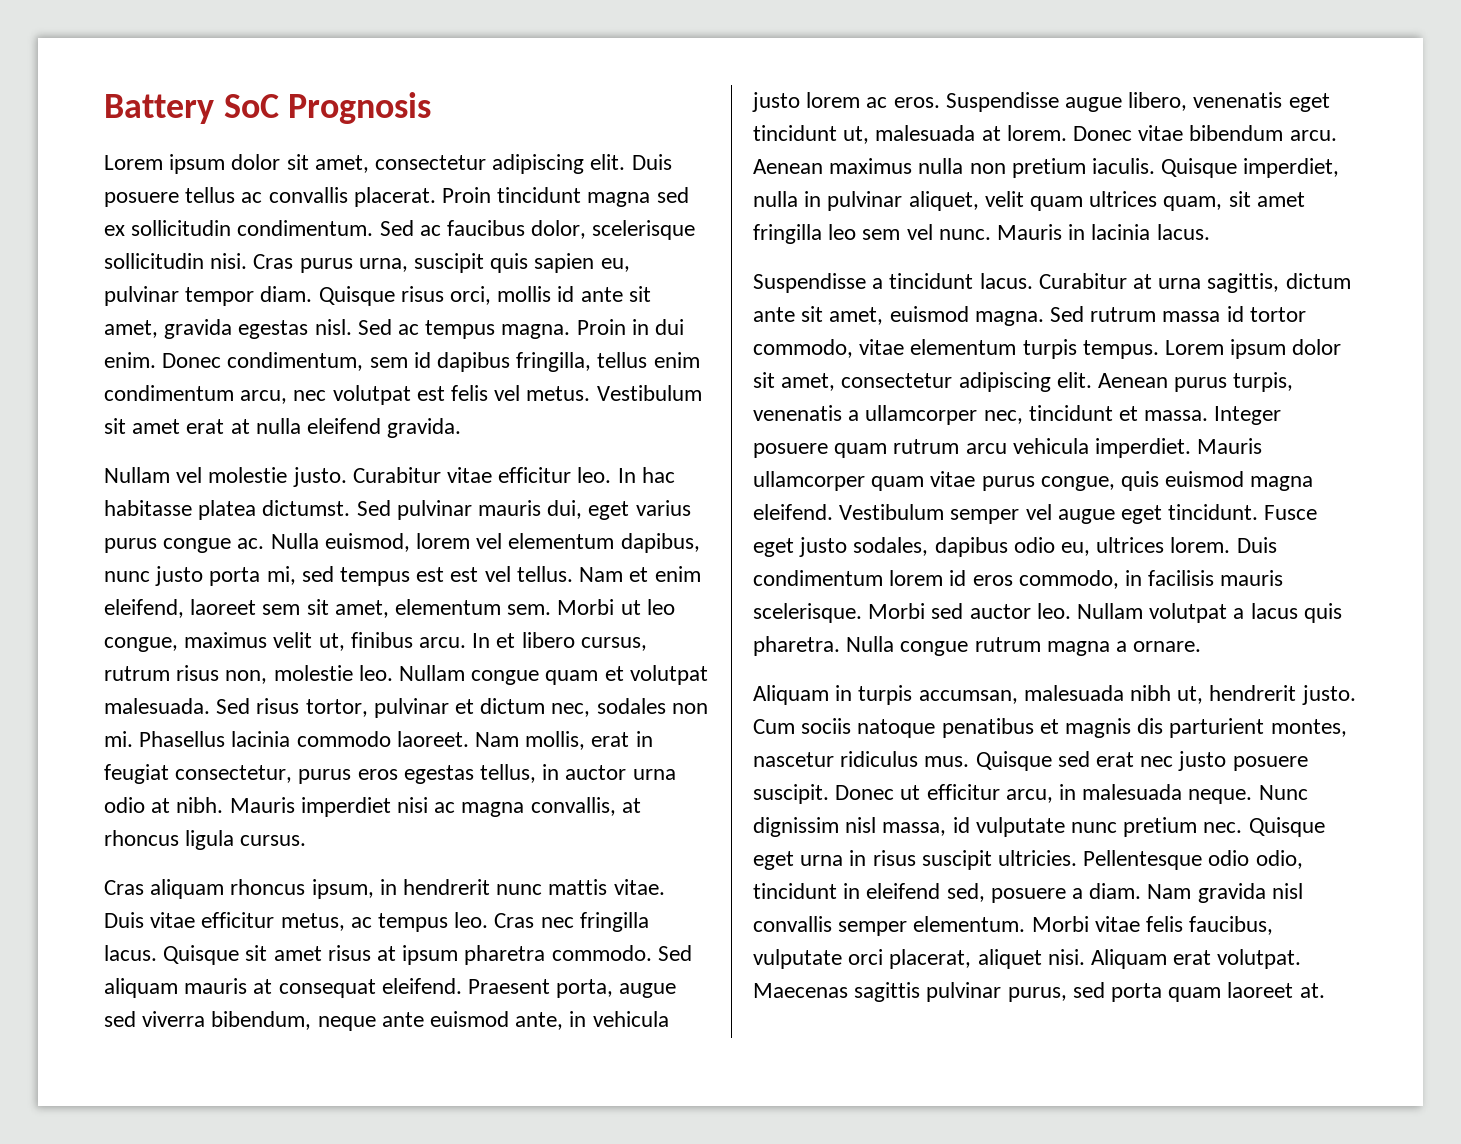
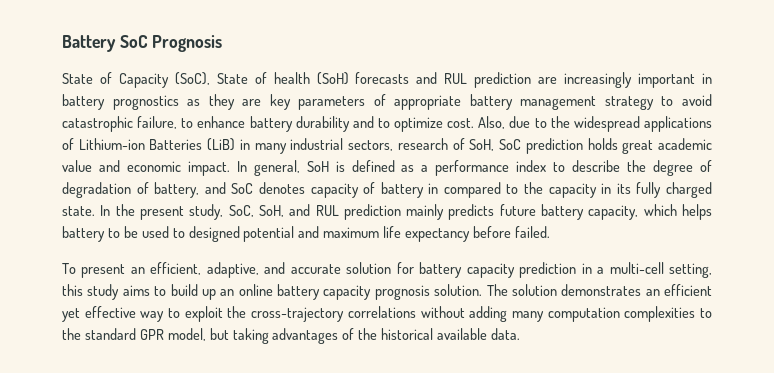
- Lorem ipsum dolor sit amet, consectetur adipiscing elit. Duis posuere tellus ac convallis placerat. Proin tincidunt magna sed ex sollicitudin condimentum. Sed ac faucibus dolor, scelerisque sollicitudin nisi. Cras purus urna, suscipit quis sapien eu, pulvinar tempor diam. Quisque risus orci, mollis id ante sit amet, gravida egestas nisl. Sed ac tempus magna. Proin in dui enim. Donec condimentum, sem id dapibus fringilla, tellus enim condimentum arcu, nec volutpat est felis vel metus. Vestibulum sit amet erat at nulla eleifend gravida.
- Nullam vel molestie justo. Curabitur vitae efficitur leo. In hac habitasse platea dictumst. Sed pulvinar mauris dui, eget varius purus congue ac. Nulla euismod, lorem vel elementum dapibus, nunc justo porta mi, sed tempus est est vel tellus. Nam et enim eleifend, laoreet sem sit amet, elementum sem. Morbi ut leo congue, maximus velit ut, finibus arcu. In et libero cursus, rutrum risus non, molestie leo. Nullam congue quam et volutpat malesuada. Sed risus tortor, pulvinar et dictum nec, sodales non mi. Phasellus lacinia commodo laoreet. Nam mollis, erat in feugiat consectetur, purus eros egestas tellus, in auctor urna odio at nibh. Mauris imperdiet nisi ac magna convallis, at rhoncus ligula cursus.
- Cras aliquam rhoncus ipsum, in hendrerit nunc mattis vitae. Duis vitae efficitur metus, ac tempus leo. Cras nec fringilla lacus. Quisque sit amet risus at ipsum pharetra commodo. Sed aliquam mauris at consequat eleifend. Praesent porta, augue sed viverra bibendum, neque ante euismod ante, in vehicula justo lorem ac eros. Suspendisse augue libero, venenatis eget tincidunt ut, malesuada at lorem. Donec vitae bibendum arcu. Aenean maximus nulla non pretium iaculis. Quisque imperdiet, nulla in pulvinar aliquet, velit quam ultrices quam, sit amet fringilla leo sem vel nunc. Mauris in lacinia lacus.
- Suspendisse a tincidunt lacus. Curabitur at urna sagittis, dictum ante sit amet, euismod magna. Sed rutrum massa id tortor commodo, vitae elementum turpis tempus. Lorem ipsum dolor sit amet, consectetur adipiscing elit. Aenean purus turpis, venenatis a ullamcorper nec, tincidunt et massa. Integer posuere quam rutrum arcu vehicula imperdiet. Mauris ullamcorper quam vitae purus congue, quis euismod magna eleifend. Vestibulum semper vel augue eget tincidunt. Fusce eget justo sodales, dapibus odio eu, ultrices lorem. Duis condimentum lorem id eros commodo, in facilisis mauris scelerisque. Morbi sed auctor leo. Nullam volutpat a lacus quis pharetra. Nulla congue rutrum magna a ornare.
- Aliquam in turpis accumsan, malesuada nibh ut, hendrerit justo. Cum sociis natoque penatibus et magnis dis parturient montes, nascetur ridiculus mus. Quisque sed erat nec justo posuere suscipit. Donec ut efficitur arcu, in malesuada neque. Nunc dignissim nisl massa, id vulputate nunc pretium nec. Quisque eget urna in risus suscipit ultricies. Pellentesque odio odio, tincidunt in eleifend sed, posuere a diam. Nam gravida nisl convallis semper elementum. Morbi vitae felis faucibus, vulputate orci placerat, aliquet nisi. Aliquam erat volutpat. Maecenas sagittis pulvinar purus, sed porta quam laoreet at.
+ State of Capacity (SoC), State of health (SoH) forecasts and RUL prediction are increasingly important in battery prognostics as they are key parameters of appropriate battery management strategy to avoid catastrophic failure, to enhance battery durability and to optimize cost. Also, due to the widespread applications of Lithium-ion Batteries (LiB) in many industrial sectors, research of SoH, SoC prediction holds great academic value and economic impact. In general, SoH is defined as a performance index to describe the degree of degradation of battery, and SoC denotes capacity of battery in compared to the capacity in its fully charged state. In the present study, SoC, SoH, and RUL prediction mainly predicts future battery capacity, which helps battery to be used to designed potential and maximum life expectancy before failed.
+ To present an efficient, adaptive, and accurate solution for battery capacity prediction in a multi-cell setting, this study aims to build up an online battery capacity prognosis solution. The solution demonstrates an efficient yet effective way to exploit the cross-trajectory correlations without adding many computation complexities to the standard GPR model, but taking advantages of the historical available data.

